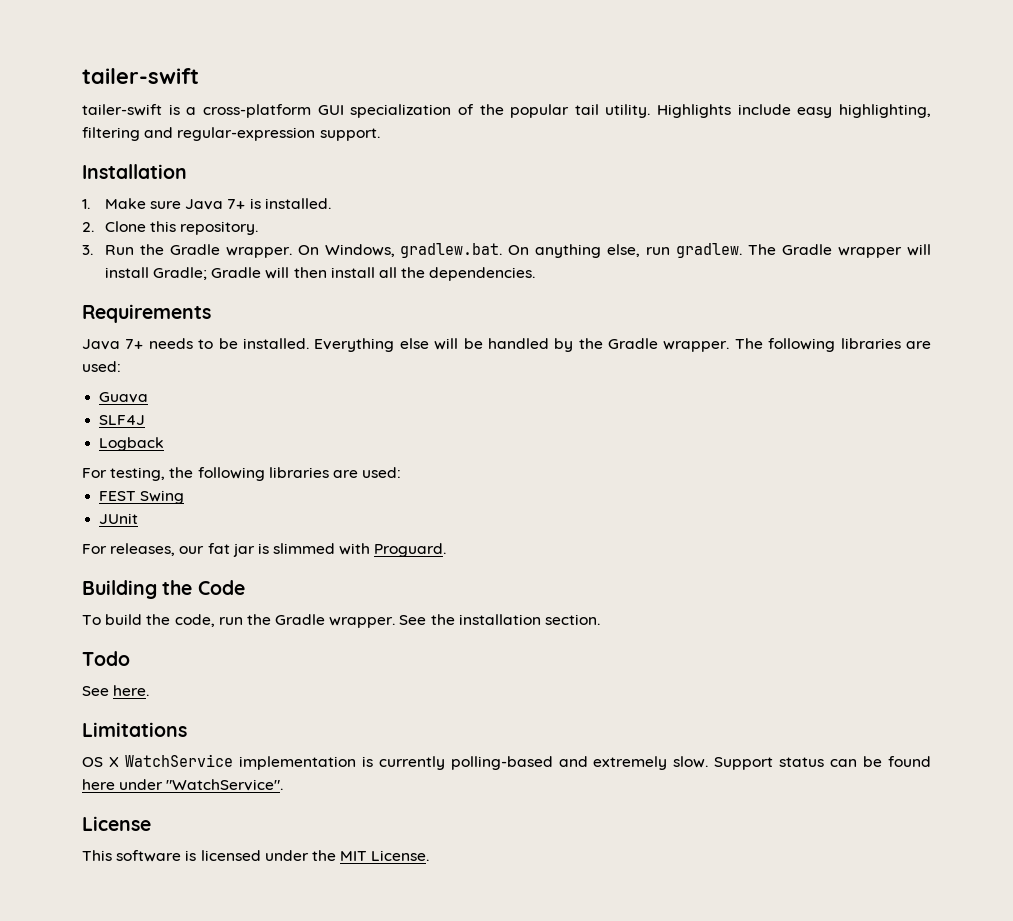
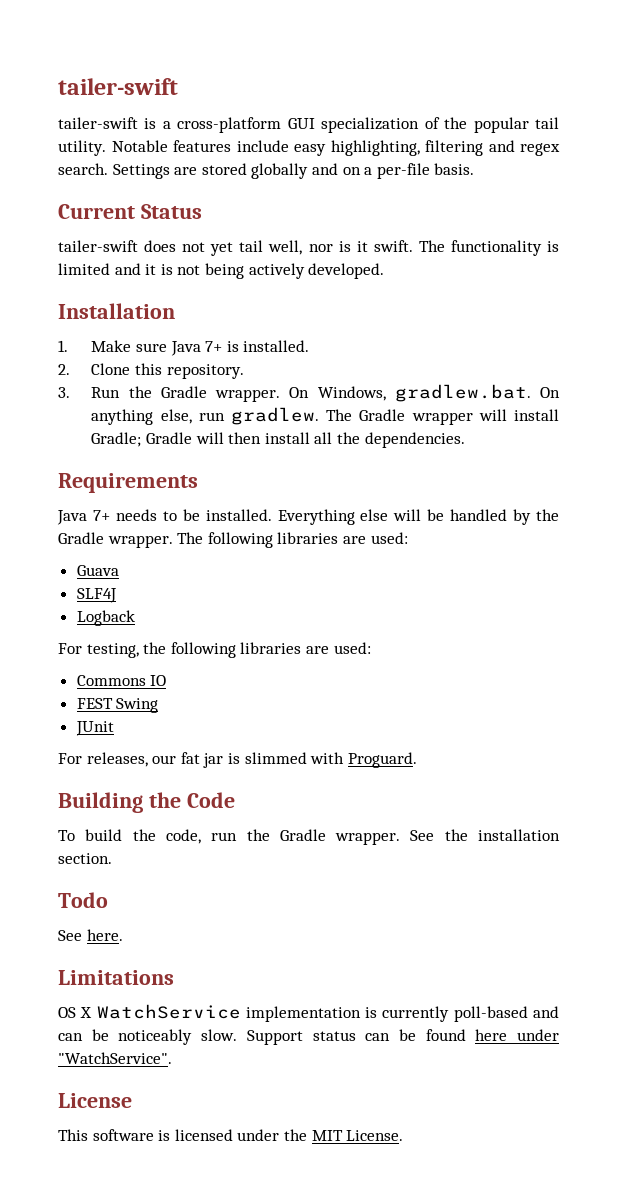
- Highlights include easy highlighting, filtering and regular-expression support.
+ Notable features include easy highlighting, filtering and regex search. Settings are stored globally and on a per-file basis.
+ Current Status
+ tailer-swift does not yet tail well, nor is it swift. The functionality is limited and it is not being actively developed.
+ Commons IO
- OS X WatchService implementation is currently polling-based and extremely slow.
+ OS X WatchService implementation is currently poll-based and can be noticeably slow.

